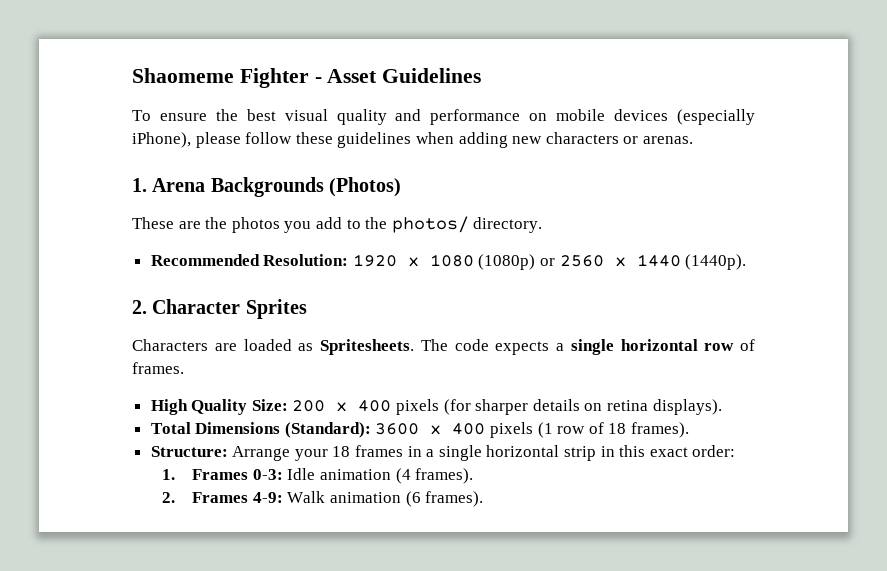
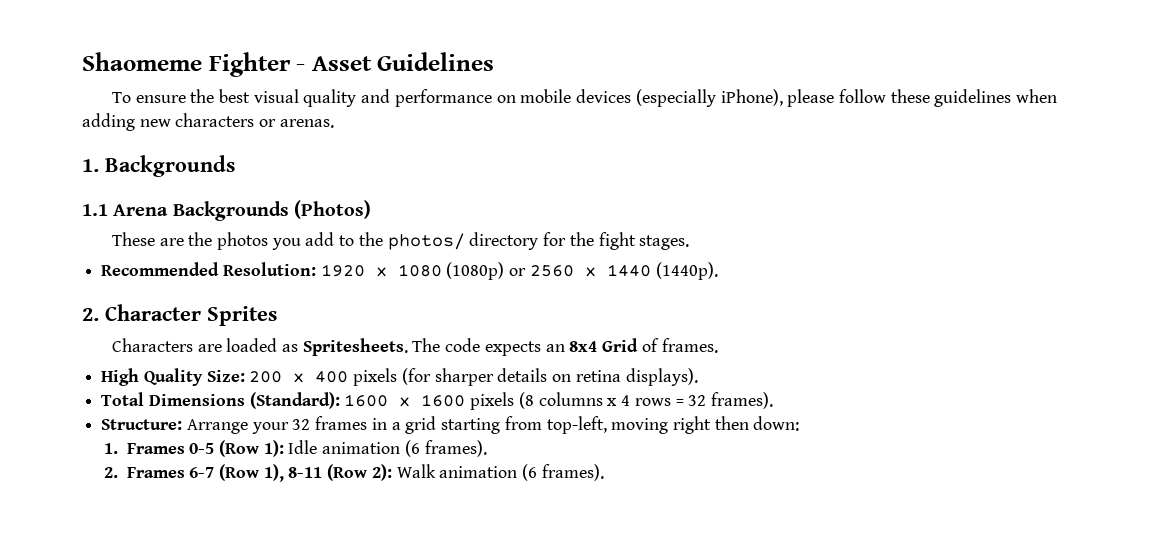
- 1. Arena Backgrounds (Photos)
+ 1. Backgrounds
+ 1.1 Arena Backgrounds (Photos)
- These are the photos you add to the photos/ directory.
+ These are the photos you add to the photos/ directory for the fight stages.
- The code expects a single horizontal row of frames.
+ The code expects an 8x4 Grid of frames.
- Total Dimensions (Standard): 3600 x 400 pixels (1 row of 18 frames).
+ Total Dimensions (Standard): 1600 x 1600 pixels (8 columns x 4 rows = 32 frames).
- Structure: Arrange your 18 frames in a single horizontal strip in this exact order:
+ Structure: Arrange your 32 frames in a grid starting from top-left, moving right then down:
- 1. Frames 0-3: Idle animation (4 frames).
+ 1. Frames 0-5 (Row 1): Idle animation (6 frames).
- 2. Frames 4-9: Walk animation (6 frames).
+ 2. Frames 6-7 (Row 1), 8-11 (Row 2): Walk animation (6 frames).

